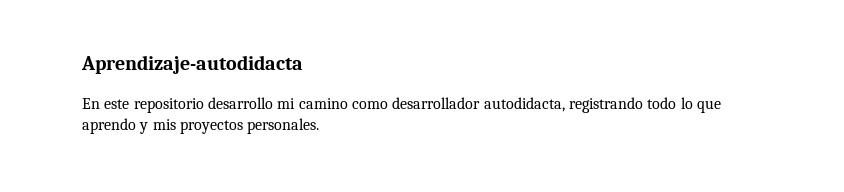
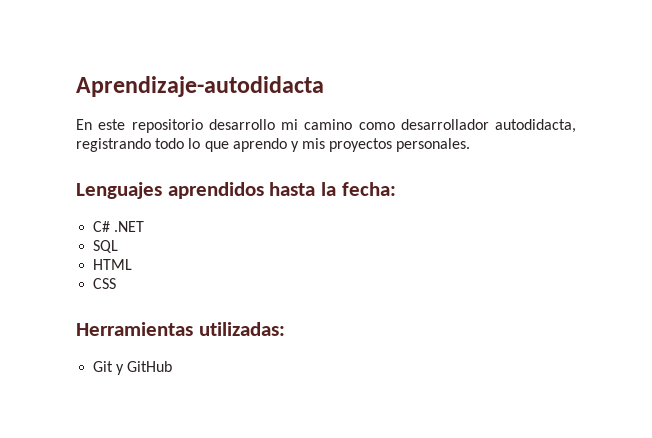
+ Lenguajes aprendidos hasta la fecha:
+ C# .NET
+ SQL
+ HTML
+ CSS
+ Herramientas utilizadas:
+ Git y GitHub

